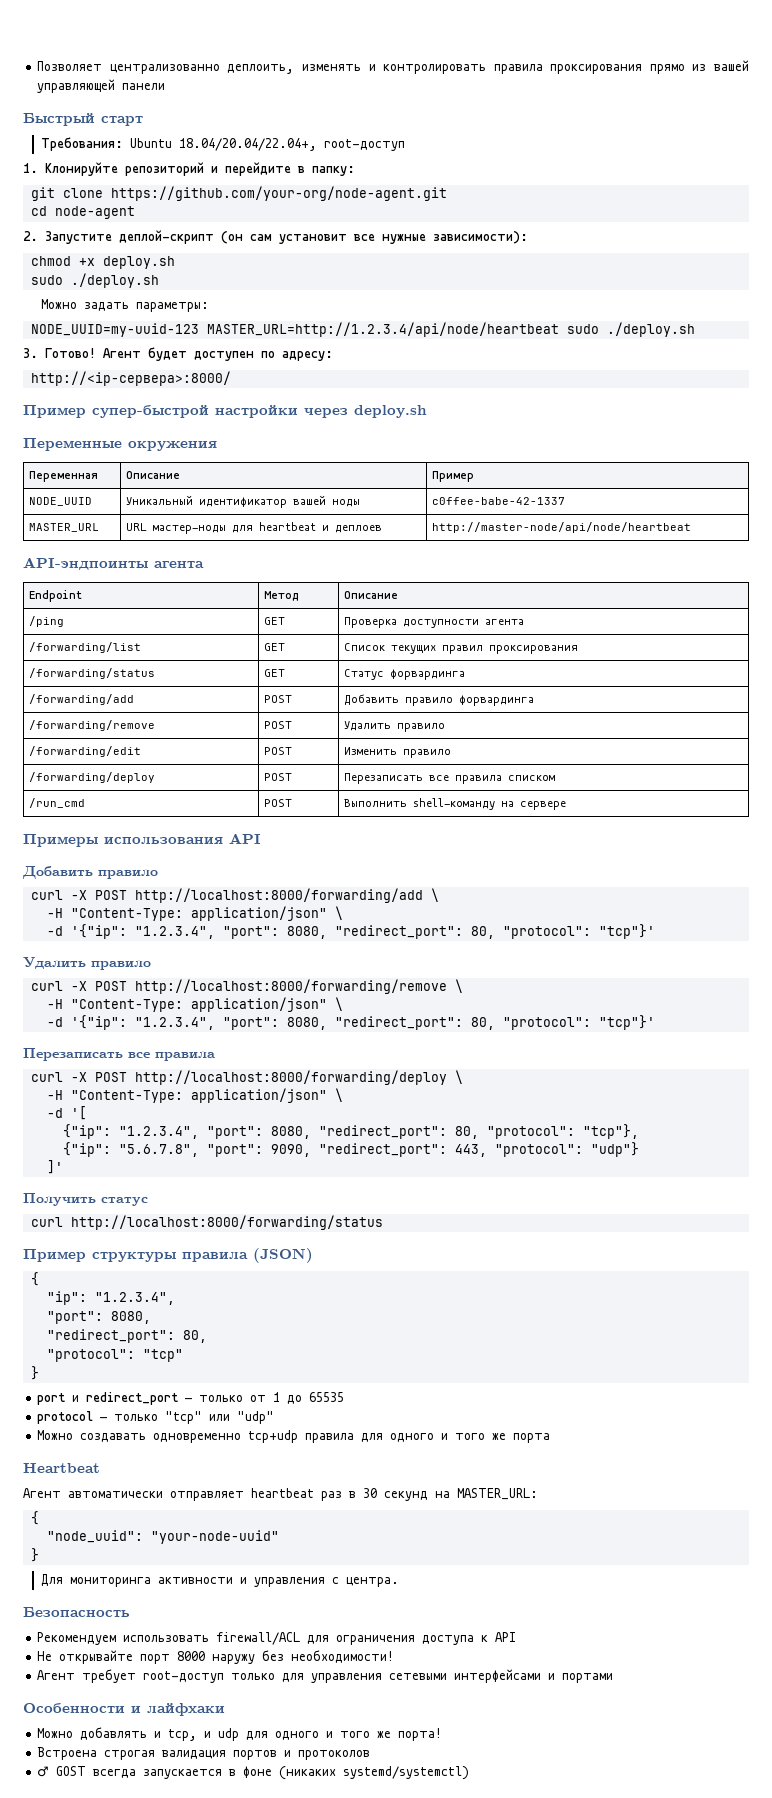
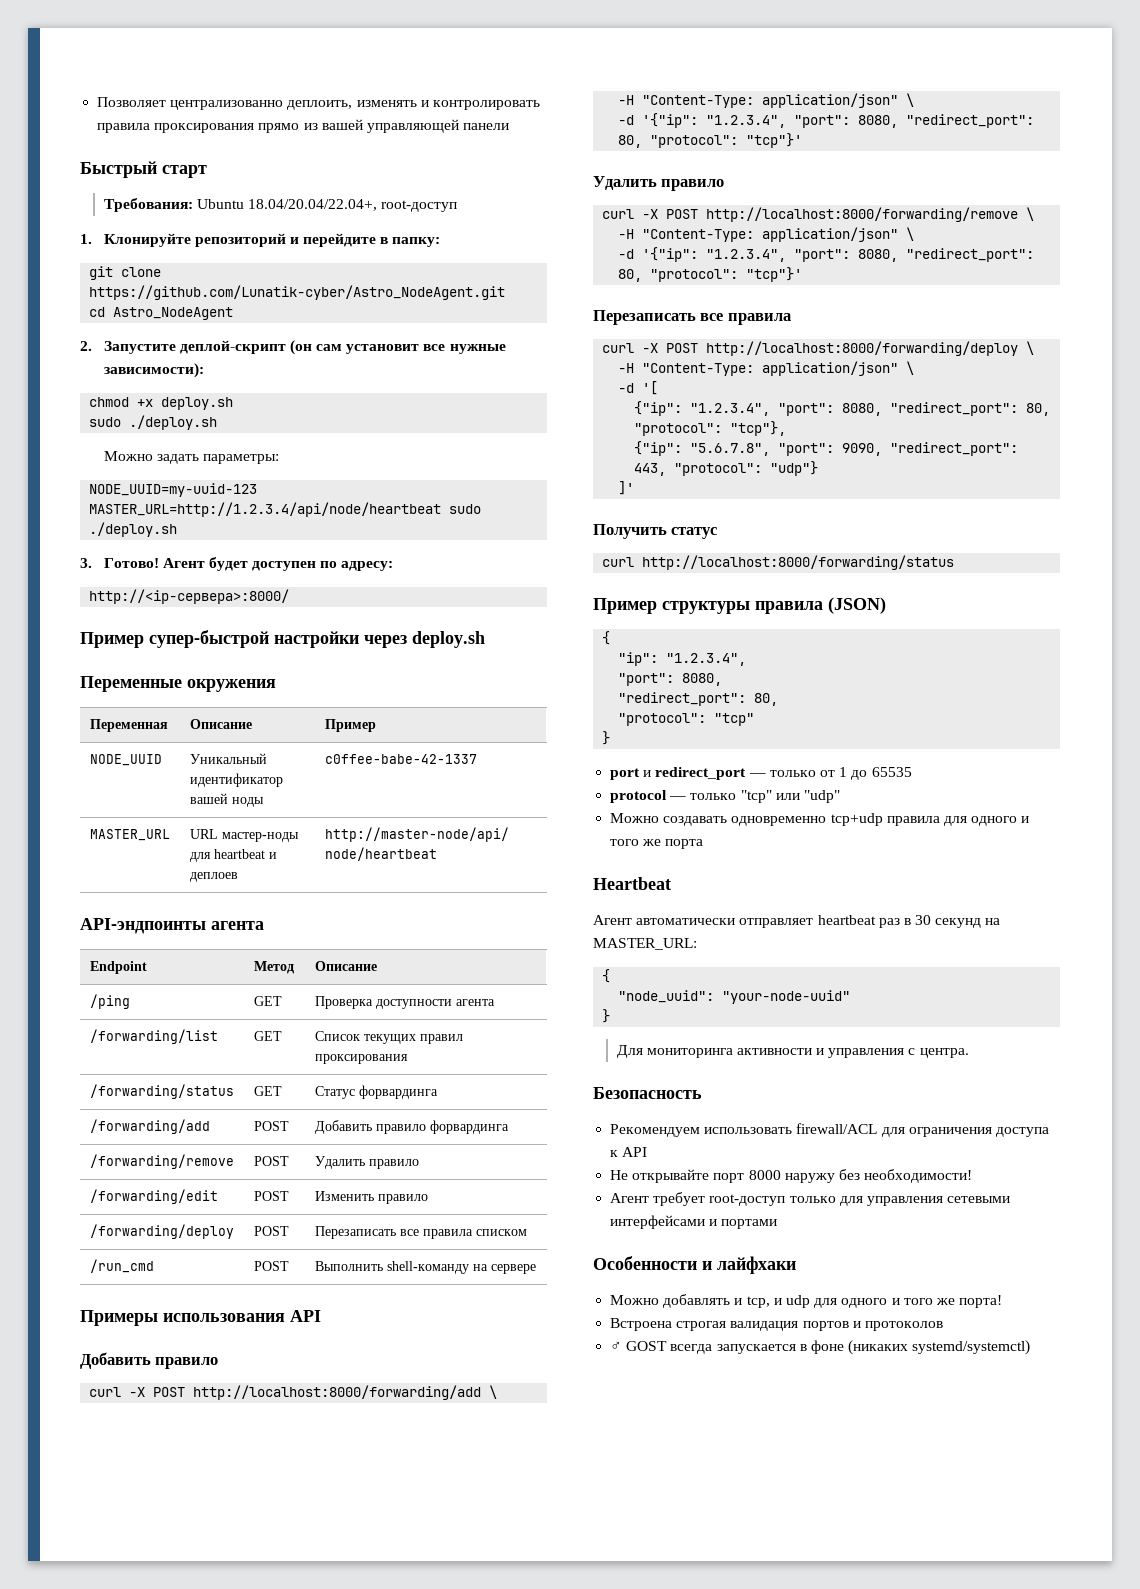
- git clone https://github.com/your-org/node-agent.git
+ git clone https://github.com/Lunatik-cyber/Astro_NodeAgent.git
- cd node-agent
+ cd Astro_NodeAgent

